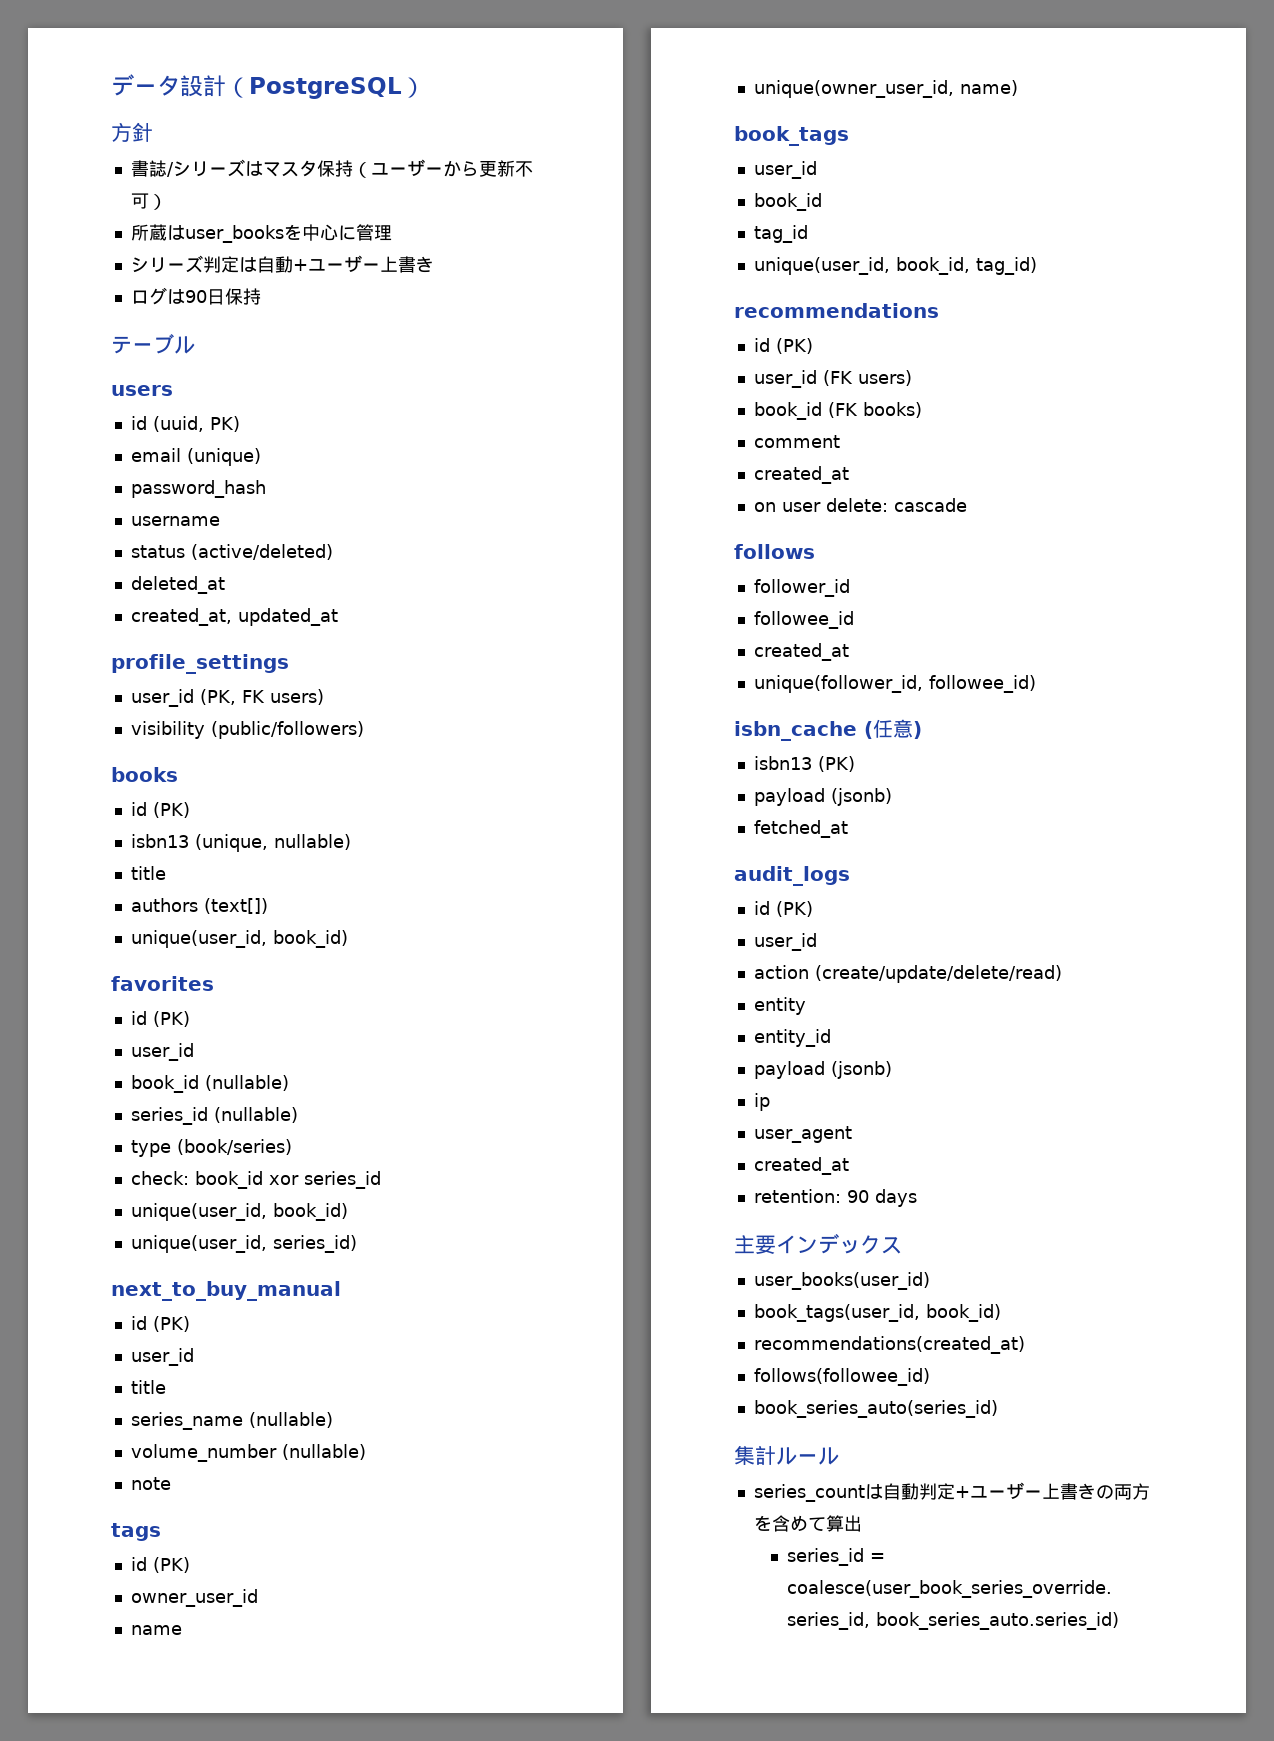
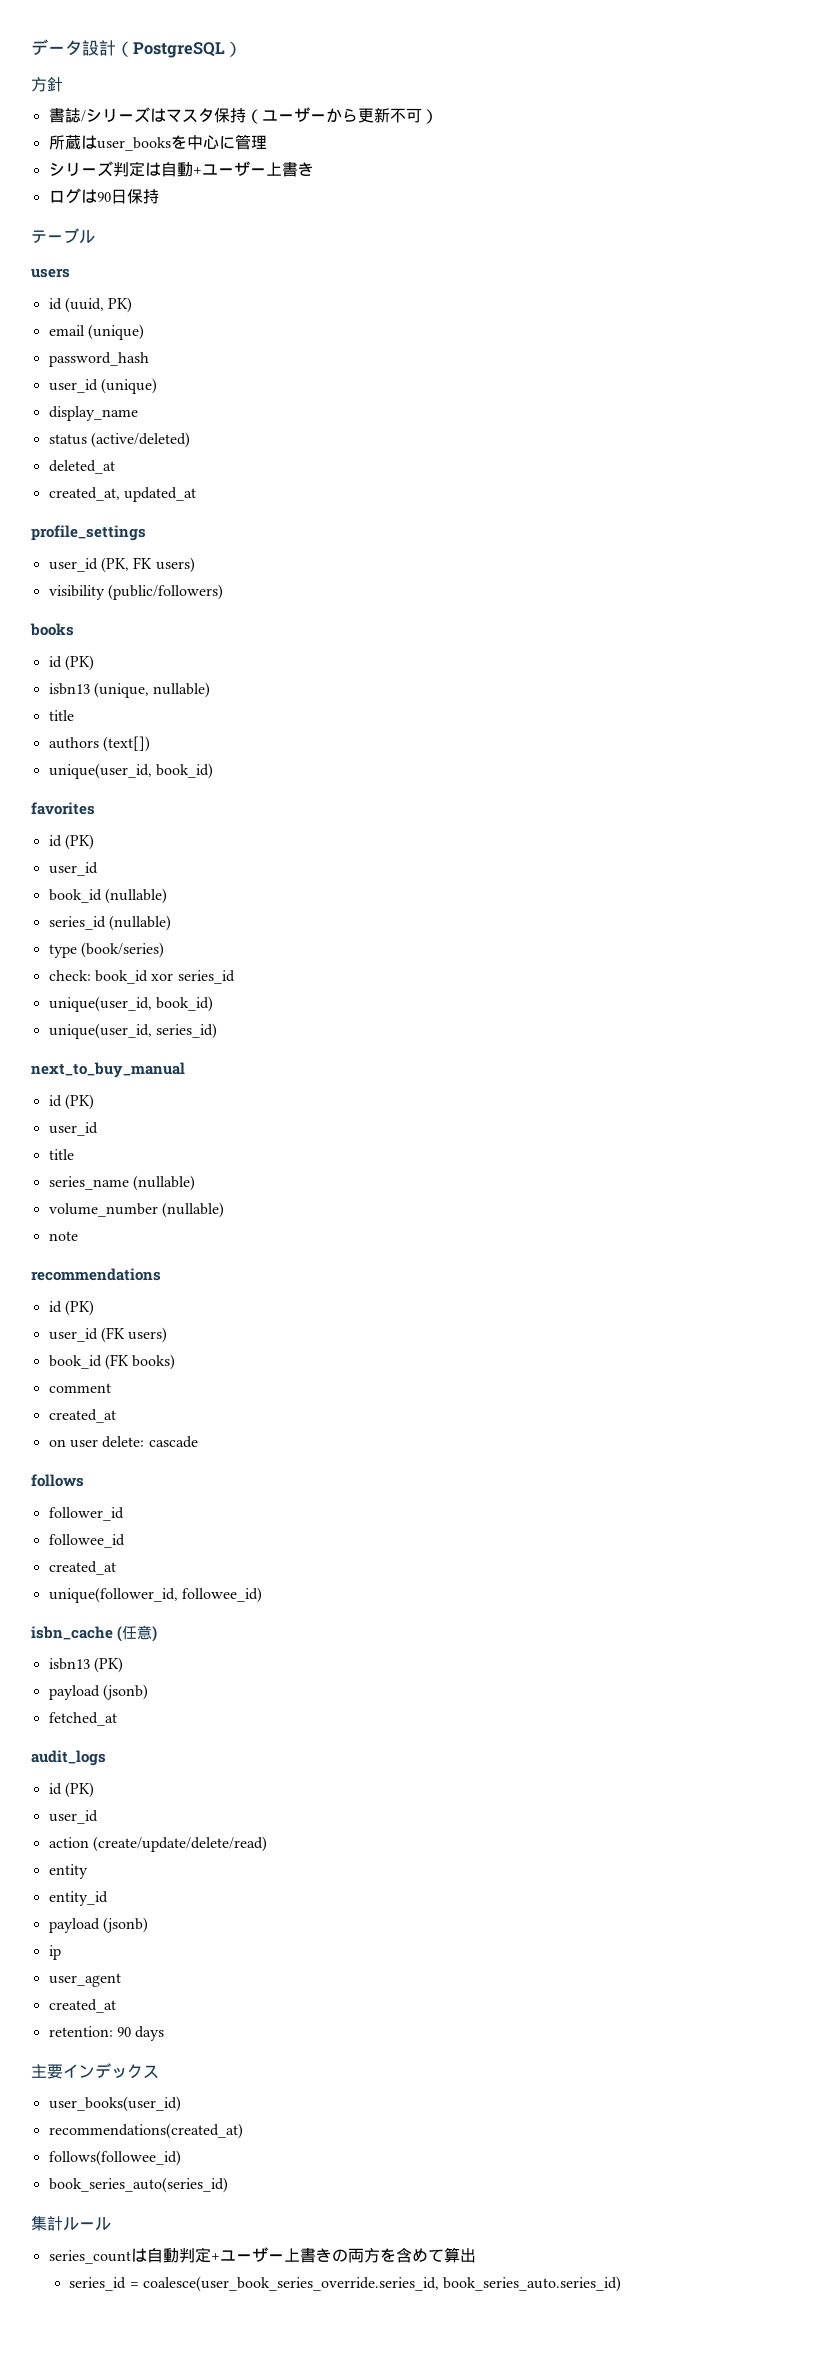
- username
+ user_id (unique)
+ display_name
- tags
- id (PK)
- owner_user_id
- name
- unique(owner_user_id, name)
- book_tags
- user_id
- book_id
- tag_id
- unique(user_id, book_id, tag_id)
- book_tags(user_id, book_id)

